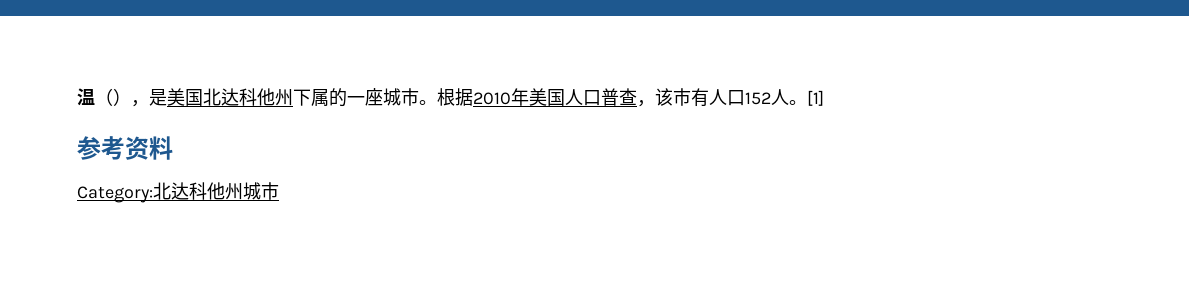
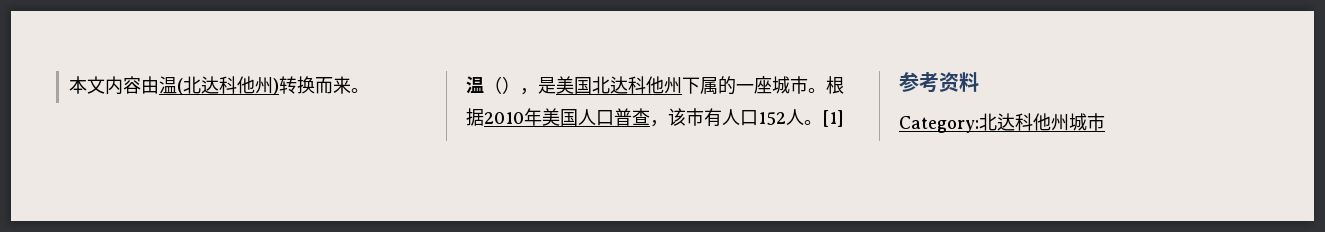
+ 本文内容由温(北达科他州)转换而来。

